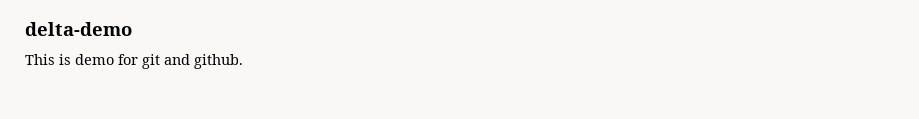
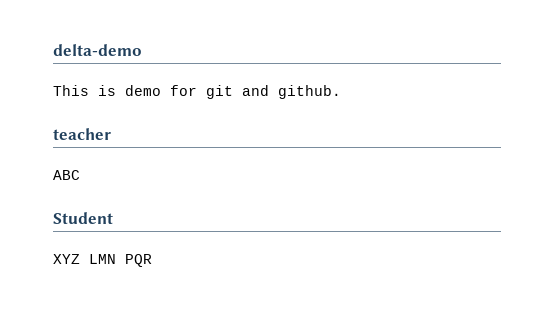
+ teacher
+ ABC
+ Student
+ XYZ LMN PQR

